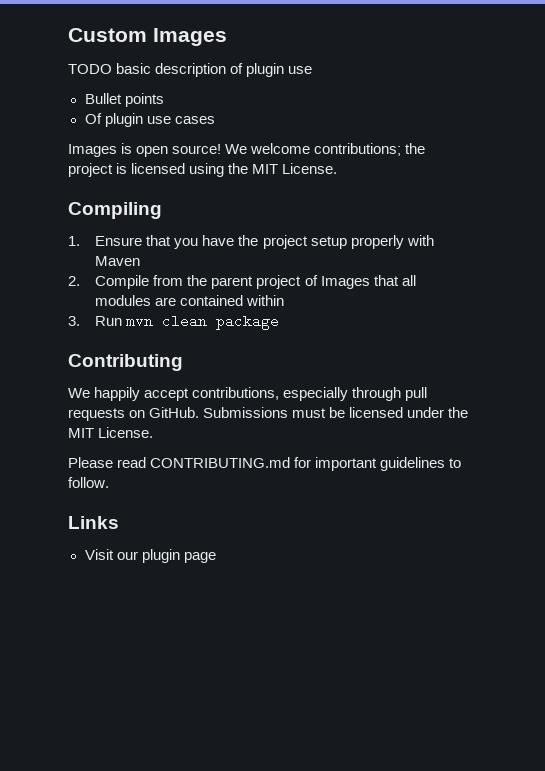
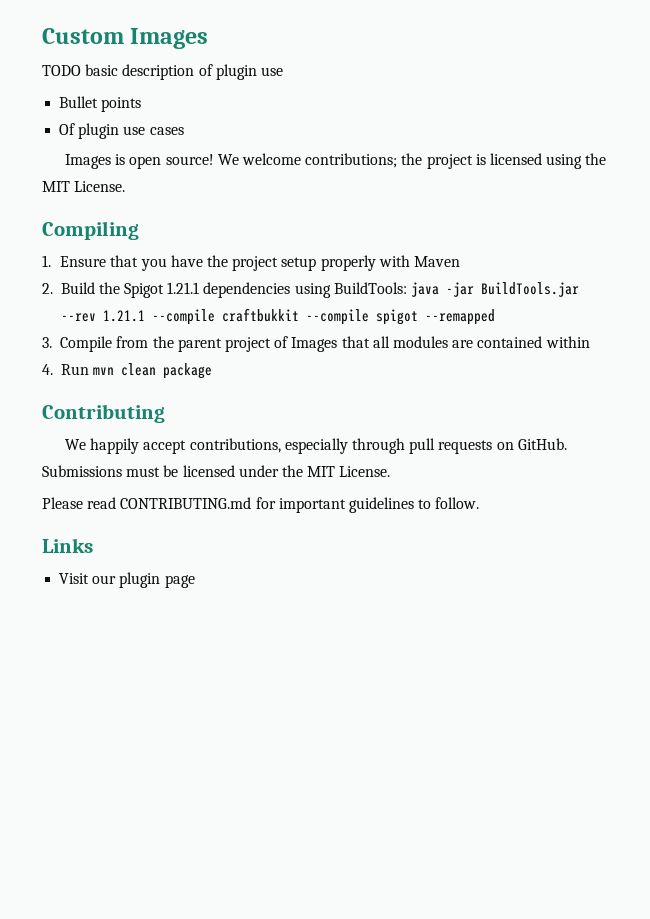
- 2. Compile from the parent project of Images that all modules are contained within
+ 2. Build the Spigot 1.21.1 dependencies using BuildTools: java -jar BuildTools.jar --rev 1.21.1 --compile craftbukkit --compile spigot --remapped
+ 3. Compile from the parent project of Images that all modules are contained within
- 3. Run mvn clean package
+ 4. Run mvn clean package

